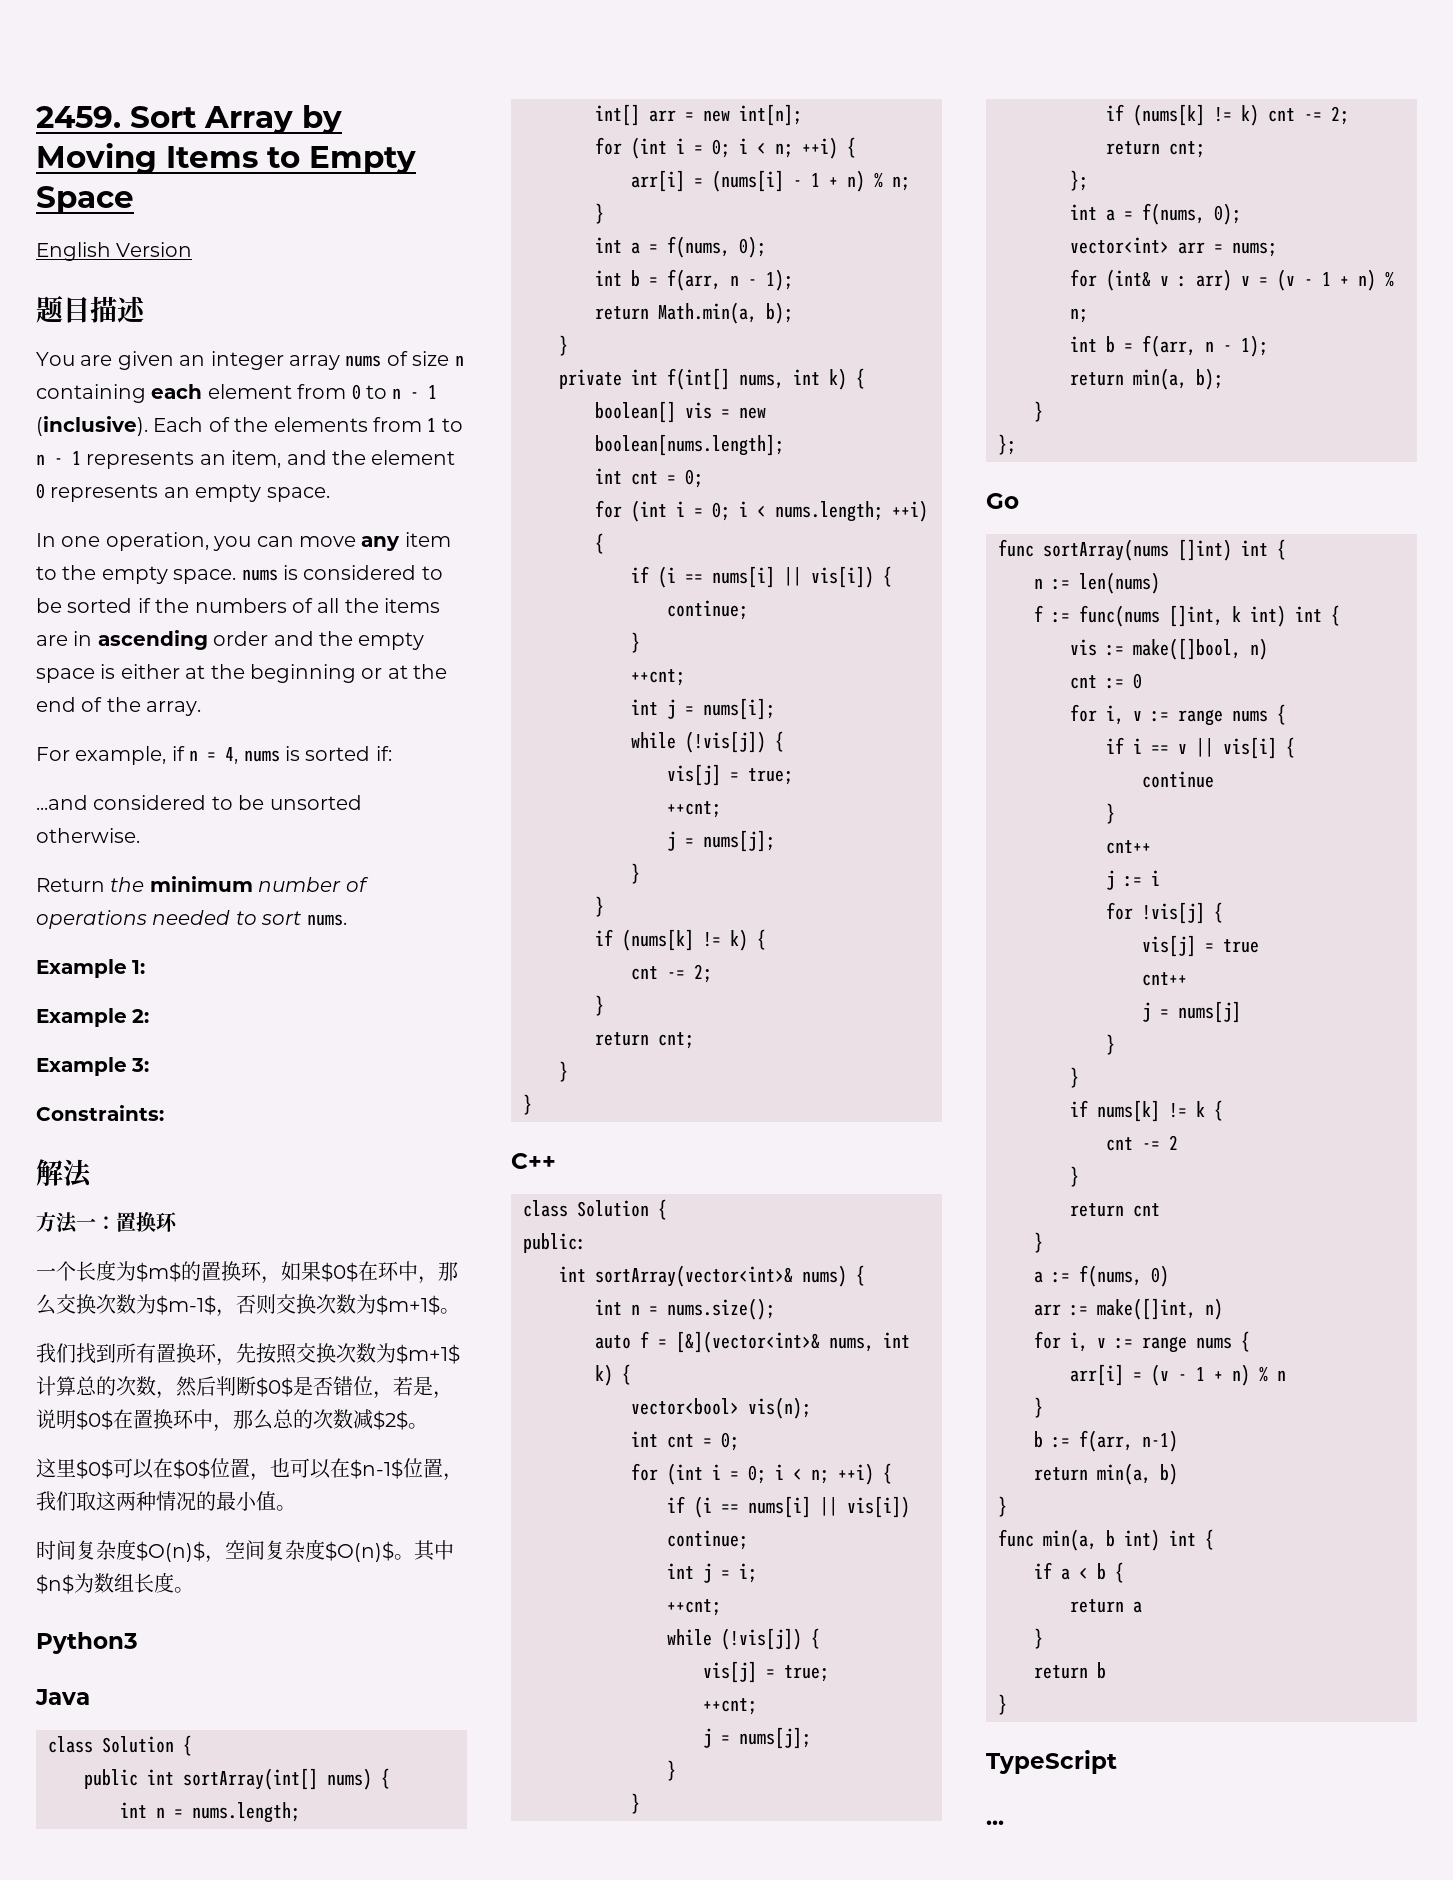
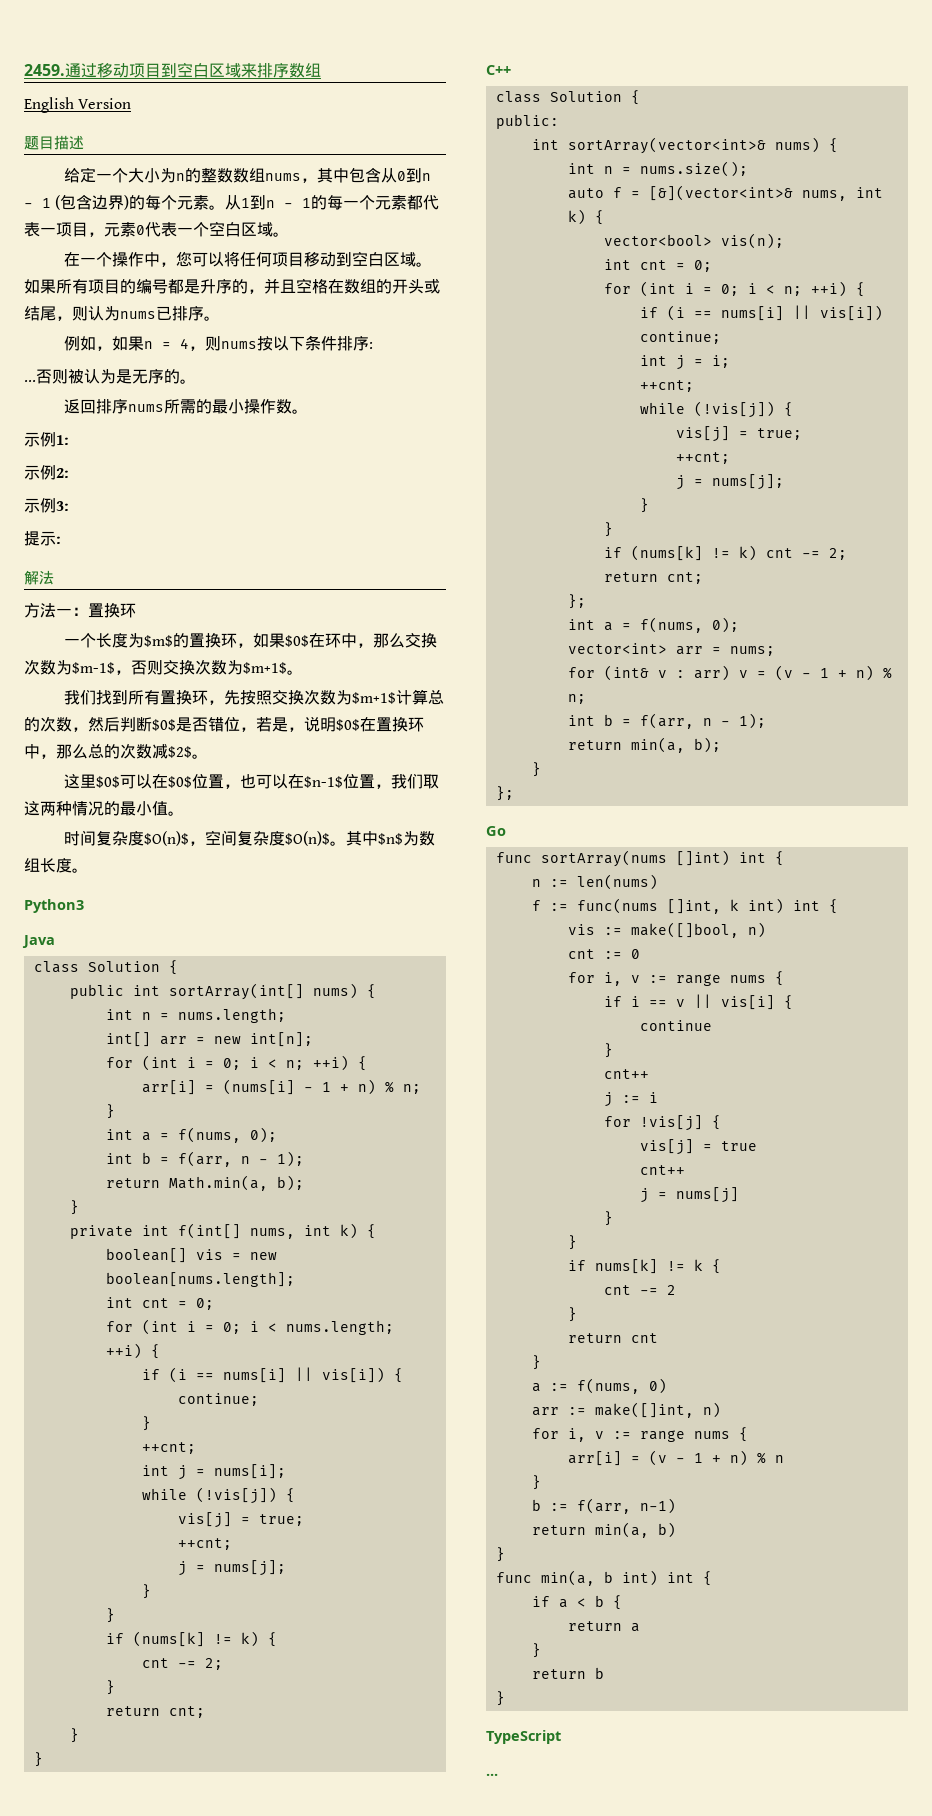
- Sort Array by Moving Items to Empty Space
+ 通过移动项目到空白区域来排序数组
  English Version
  题目描述
- You are given an integer array nums of size n containing each element from 0 to n - 1 (inclusive). Each of the elements from 1 to n - 1 represents an item, and the element 0 represents an empty space.
- In one operation, you can move any item to the empty space. nums is considered to be sorted if the numbers of all the items are in ascending order and the empty space is either at the beginning or at the end of the array.
- For example, if n = 4, nums is sorted if:
- ...and considered to be unsorted otherwise.
- Return the minimum number of operations needed to sort nums.
- Example 1:
+ 给定一个大小为n的整数数组nums，其中包含从0到n - 1 (包含边界)的每个元素。从1到n - 1的每一个元素都代表一项目，元素0代表一个空白区域。
+ 在一个操作中，您可以将任何项目移动到空白区域。如果所有项目的编号都是升序的，并且空格在数组的开头或结尾，则认为nums已排序。
+ 例如，如果n = 4，则nums按以下条件排序:
+ ...否则被认为是无序的。
+ 返回排序nums所需的最小操作数。
+ 示例1:
- Example 2:
+ 示例2:
- Example 3:
+ 示例3:
- Constraints:
+ 提示:

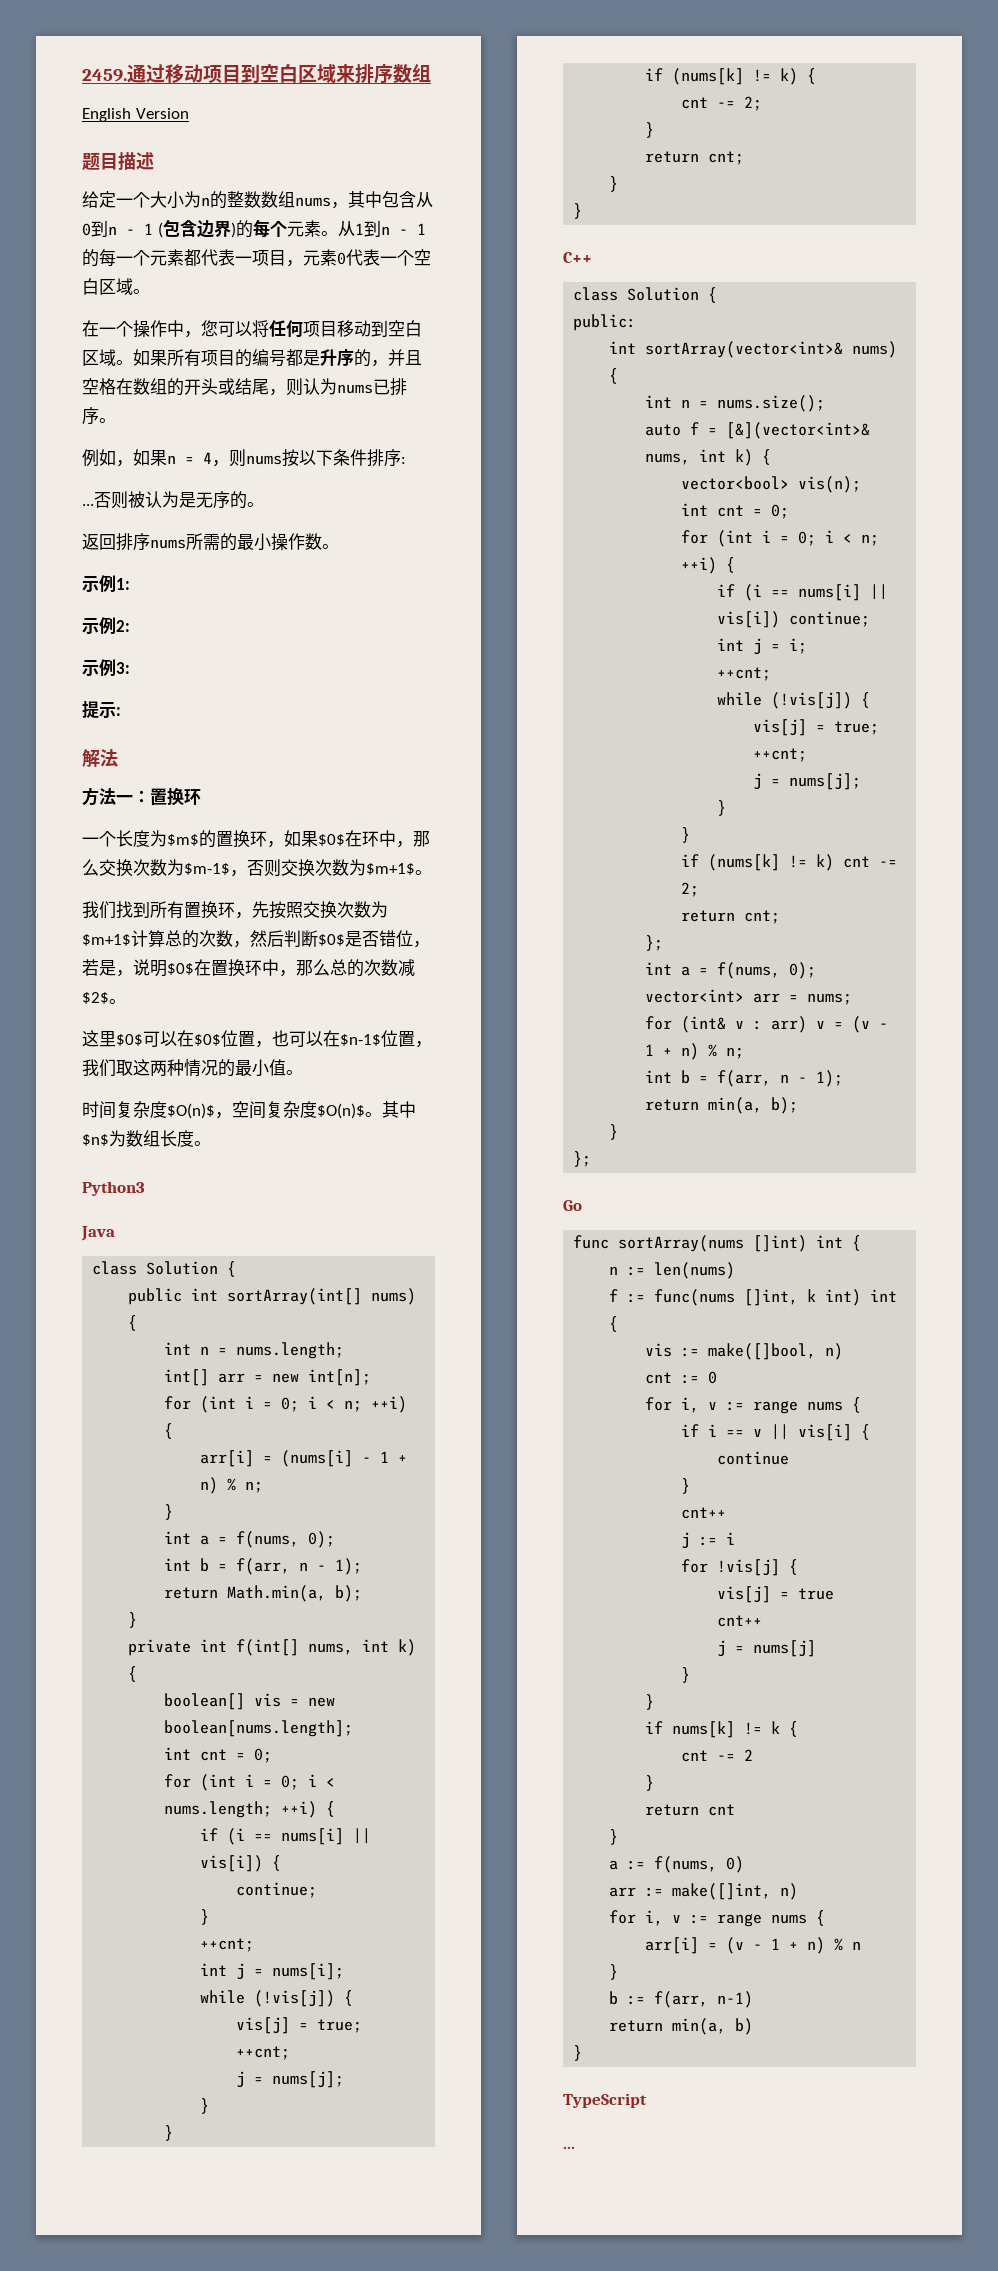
- func min(a, b int) int {
- if a < b {
- return a
- }
- return b
- }

